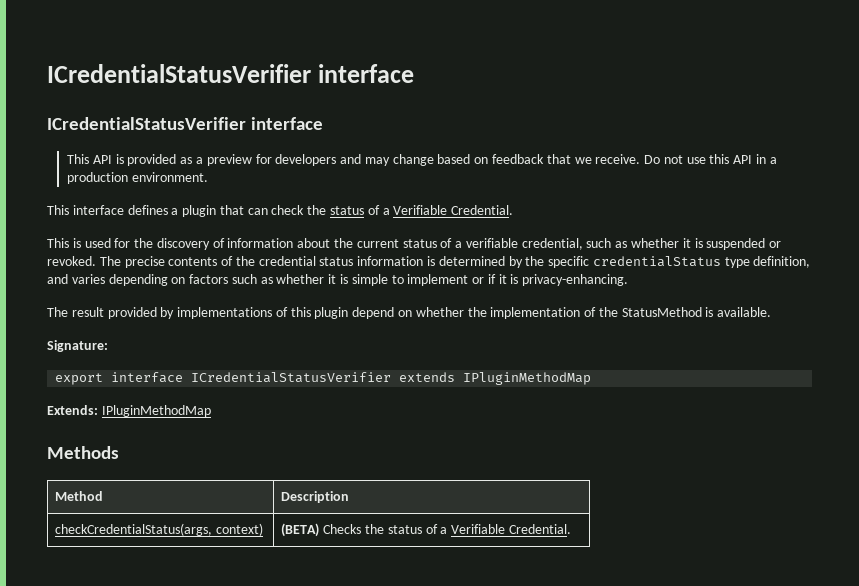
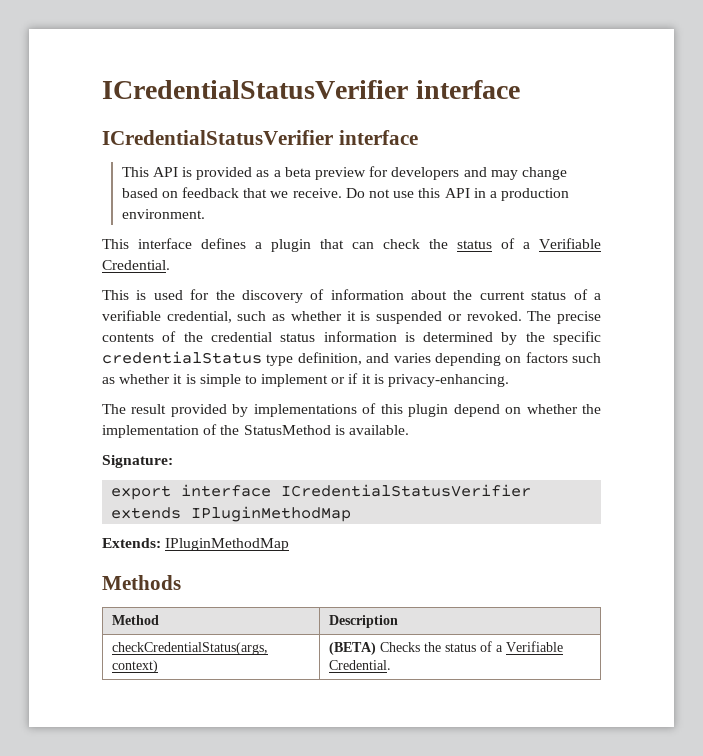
- This API is provided as a preview for developers and may change based on feedback that we receive.
+ This API is provided as a beta preview for developers and may change based on feedback that we receive.

